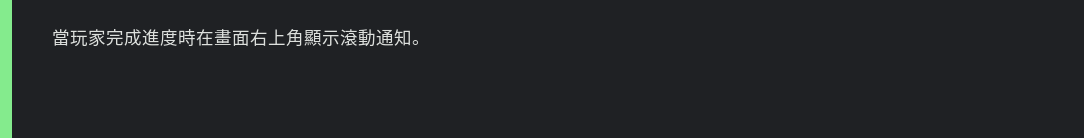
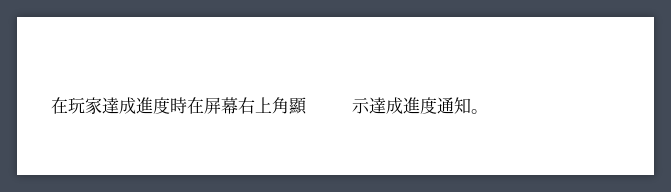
- 當玩家完成進度時在畫面右上角顯示滾動通知。
+ 在玩家達成進度時在屏幕右上角顯示達成進度通知。

